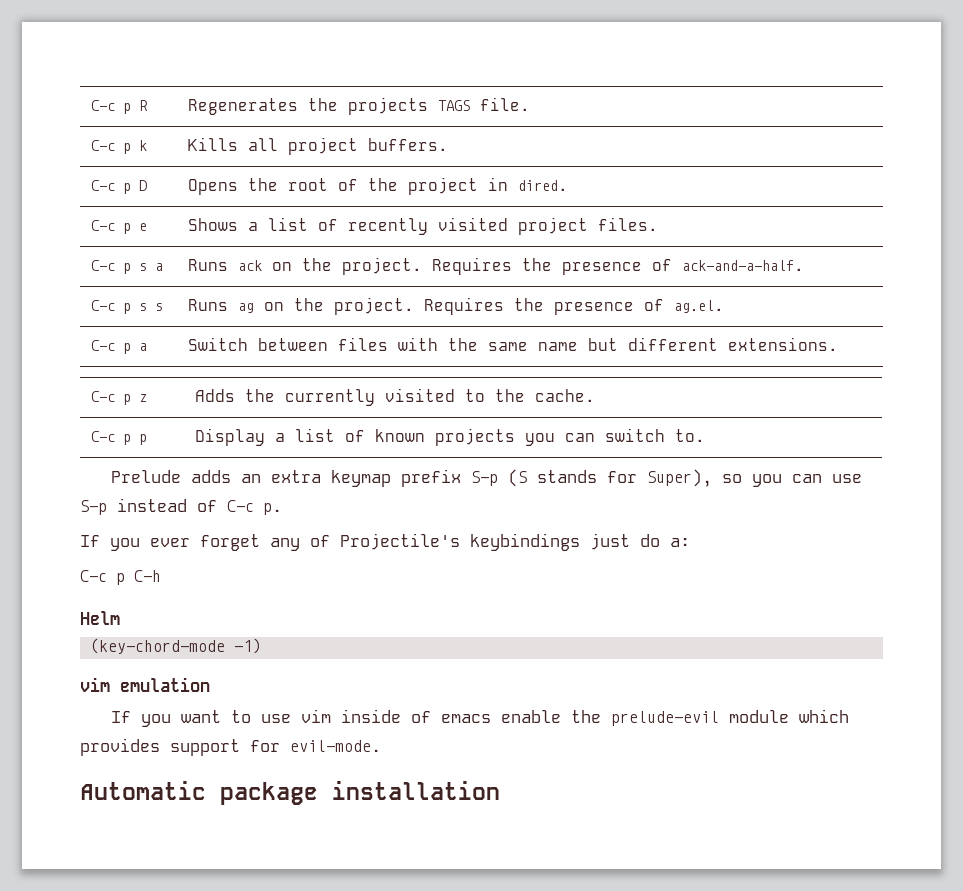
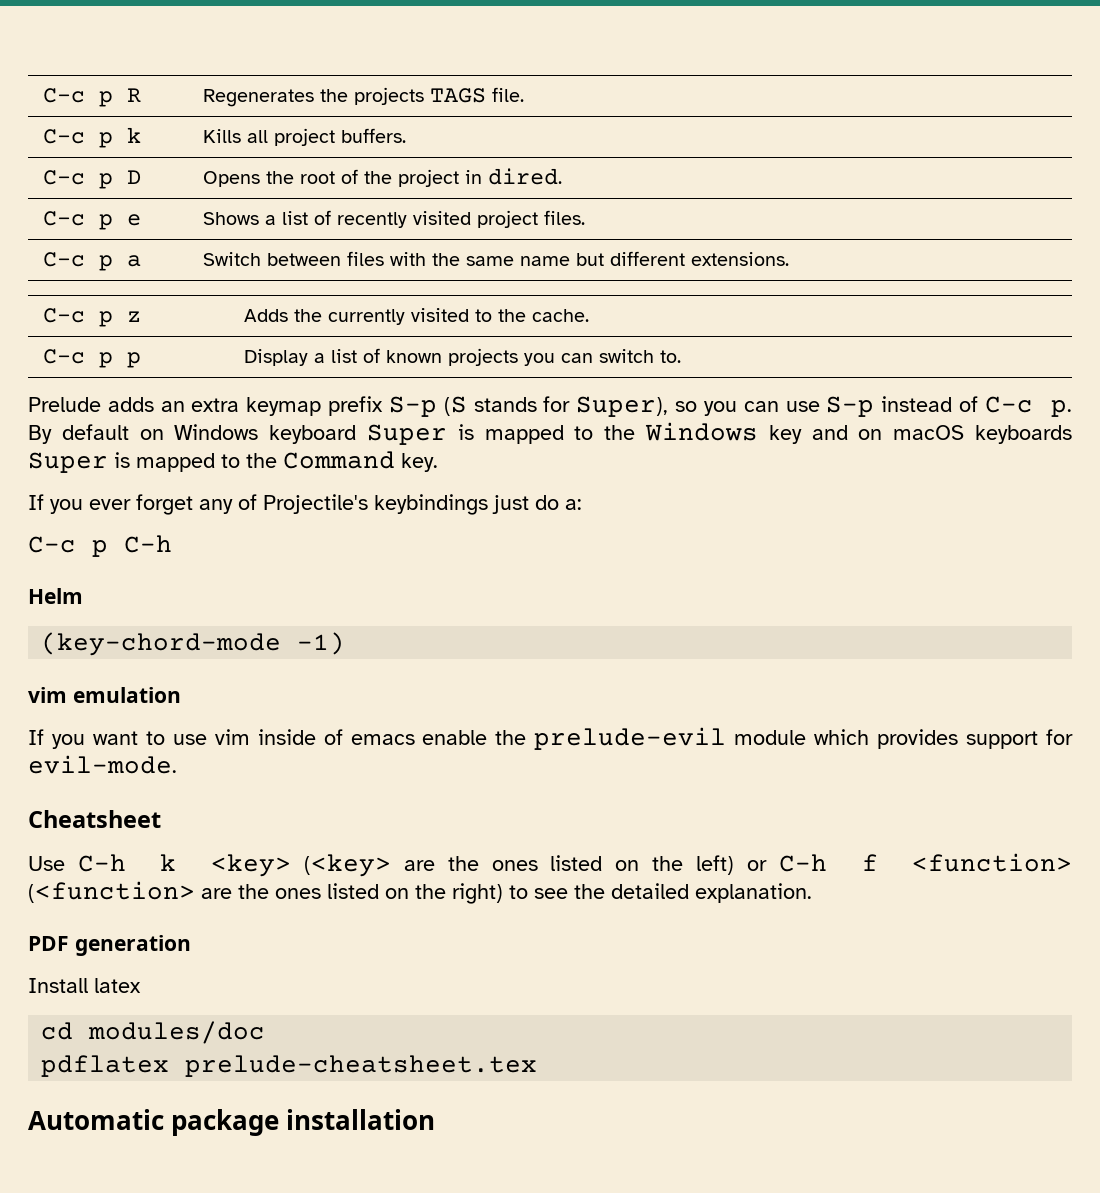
- C-c p s a | Runs ack on the project. Requires the presence of ack-and-a-half.
- C-c p s s | Runs ag on the project. Requires the presence of ag.el.
- Prelude adds an extra keymap prefix S-p (S stands for Super), so you can use S-p instead of C-c p.
+ Prelude adds an extra keymap prefix S-p (S stands for Super), so you can use S-p instead of C-c p. By default on Windows keyboard Super is mapped to the Windows key and on macOS keyboards Super is mapped to the Command key.
+ Cheatsheet
+ Use C-h k <key> (<key> are the ones listed on the left) or C-h f <function> (<function> are the ones listed on the right) to see the detailed explanation.
+ PDF generation
+ Install latex
+ cd modules/doc
+ pdflatex prelude-cheatsheet.tex

